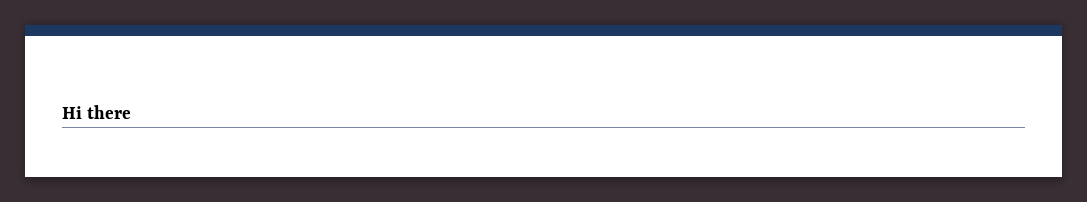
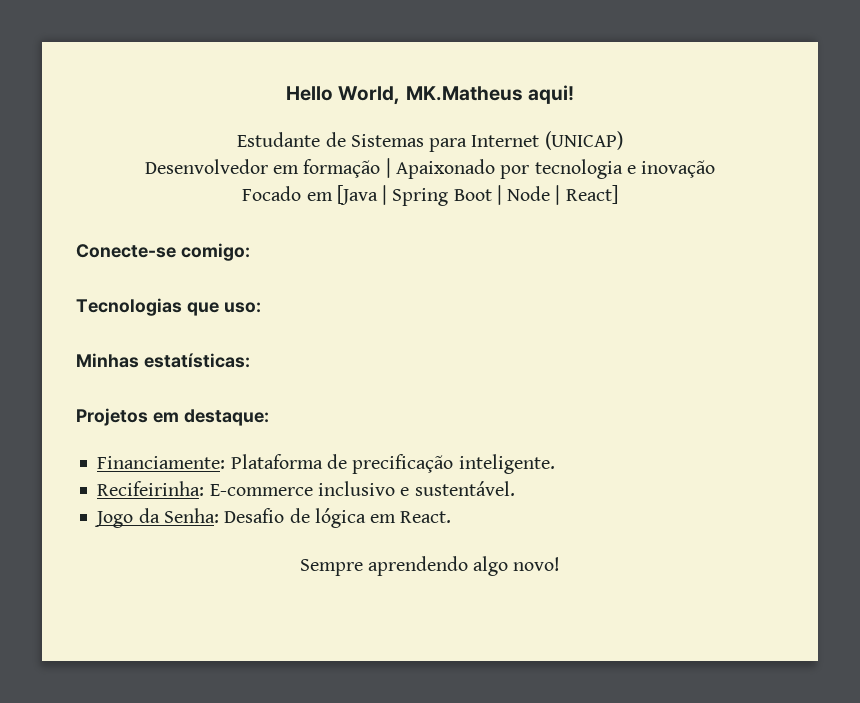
- Hi there
+ Hello World, MK.Matheus aqui!
+ Estudante de Sistemas para Internet (UNICAP)
+ Desenvolvedor em formação | Apaixonado por tecnologia e inovação
+ Focado em [Java | Spring Boot | Node | React]
+ Conecte-se comigo:
+ Tecnologias que uso:
+ Minhas estatísticas:
+ Projetos em destaque:
+ Financiamente: Plataforma de precificação inteligente.
+ Recifeirinha: E-commerce inclusivo e sustentável.
+ Jogo da Senha: Desafio de lógica em React.
+ Sempre aprendendo algo novo!

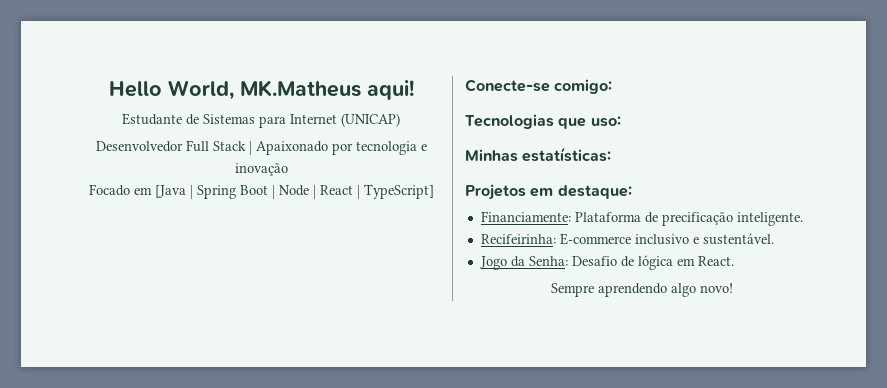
- Desenvolvedor em formação | Apaixonado por tecnologia e inovação
+ Desenvolvedor Full Stack | Apaixonado por tecnologia e inovação
- Focado em [Java | Spring Boot | Node | React]
+ Focado em [Java | Spring Boot | Node | React | TypeScript]

